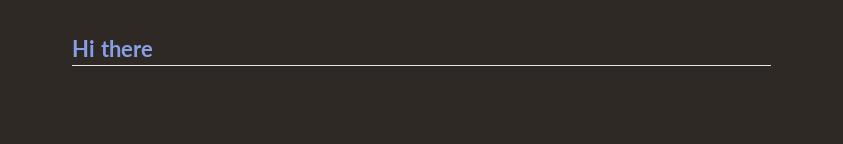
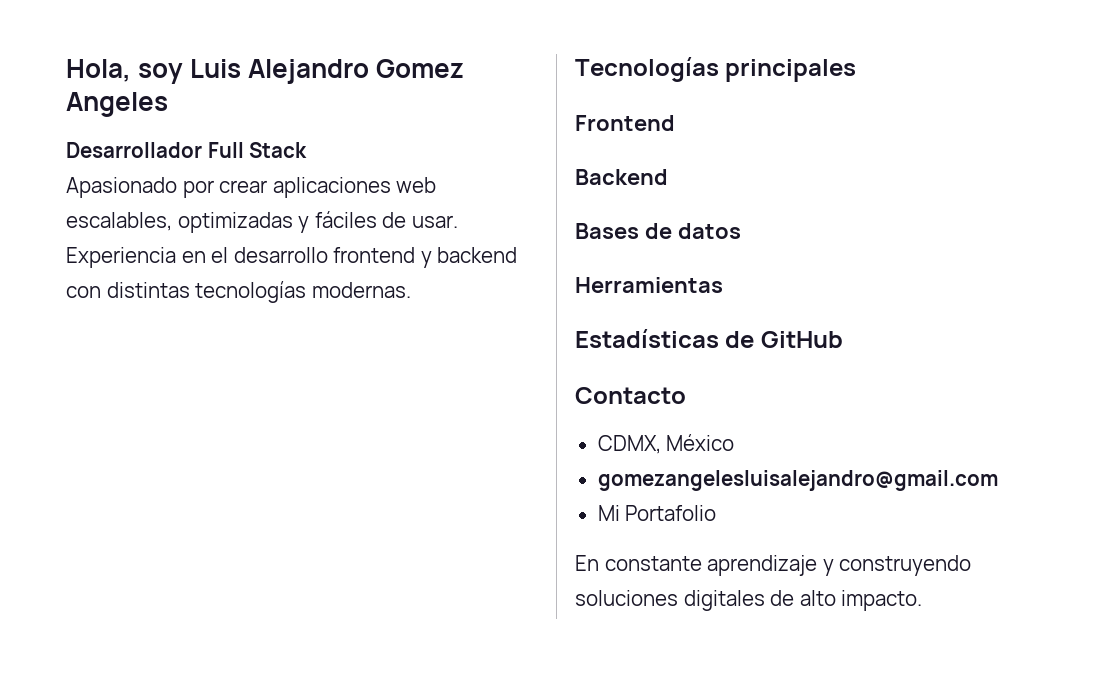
- Hi there
+ Hola, soy Luis Alejandro Gomez Angeles
+ Desarrollador Full Stack
+ Apasionado por crear aplicaciones web escalables, optimizadas y fáciles de usar. Experiencia en el desarrollo frontend y backend con distintas tecnologías modernas.
+ Tecnologías principales
+ Frontend
+ Backend
+ Bases de datos
+ Herramientas
+ Estadísticas de GitHub
+ Contacto
+ CDMX, México
+ gomezangelesluisalejandro@gmail.com
+ Mi Portafolio
+ En constante aprendizaje y construyendo soluciones digitales de alto impacto.

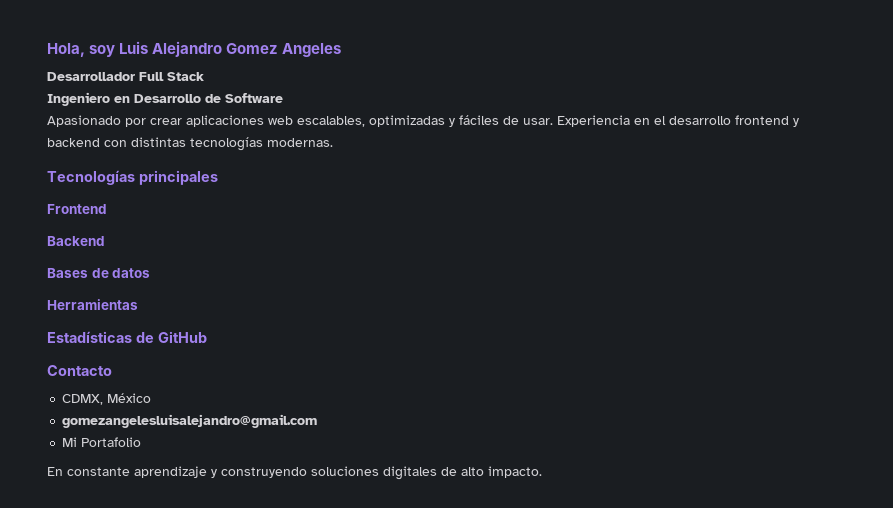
+ Ingeniero en Desarrollo de Software

